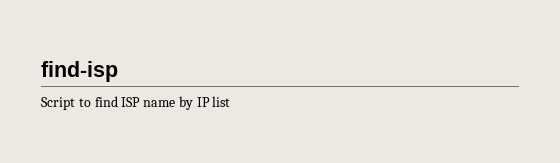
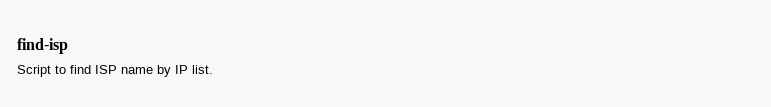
- Script to find ISP name by IP list
+ Script to find ISP name by IP list.

